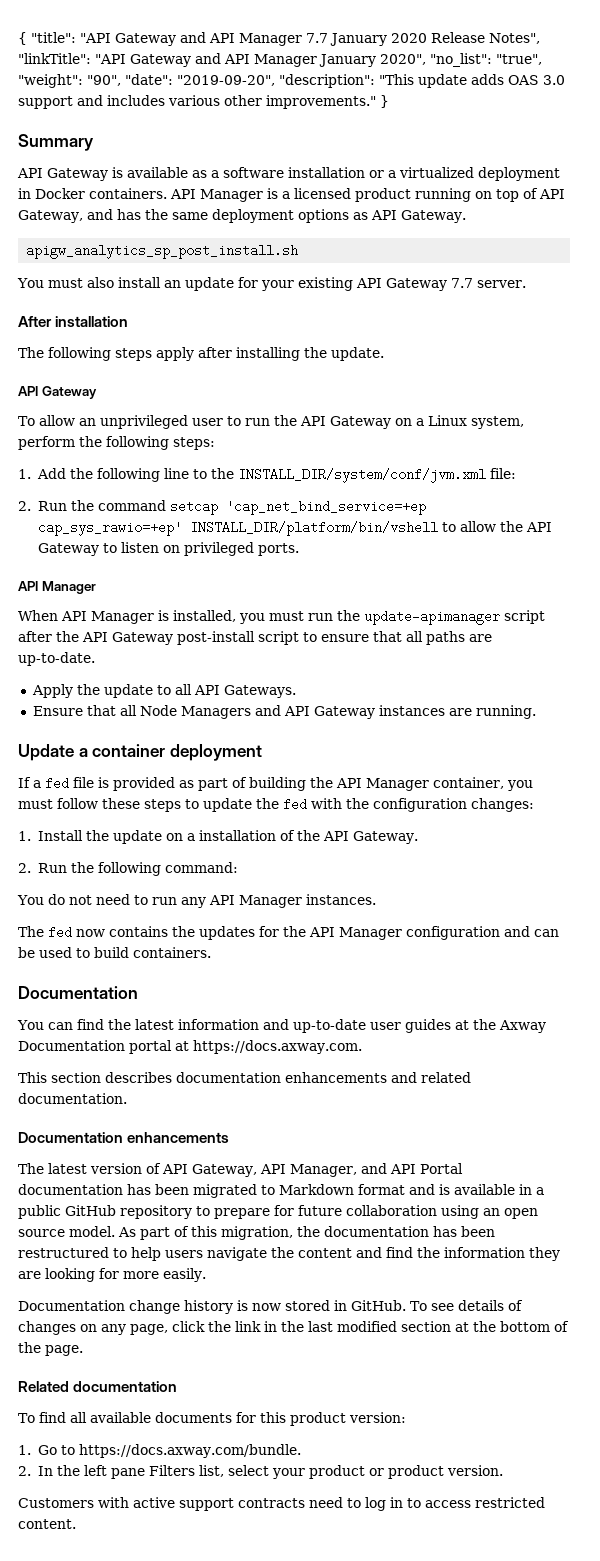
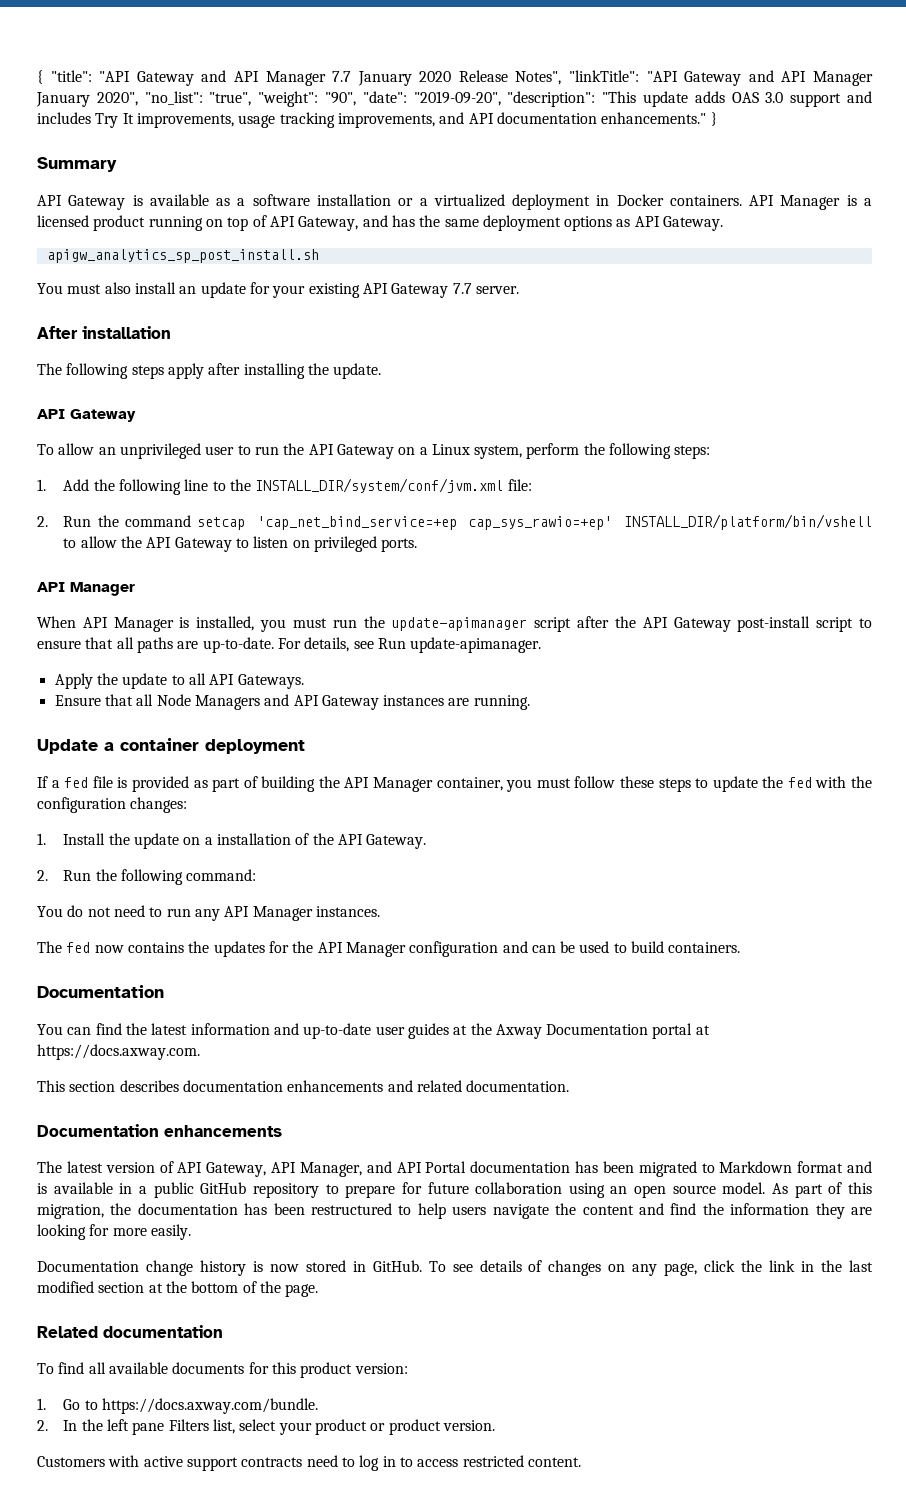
- { "title": "API Gateway and API Manager 7.7 January 2020 Release Notes", "linkTitle": "API Gateway and API Manager January 2020", "no_list": "true", "weight": "90", "date": "2019-09-20", "description": "This update adds OAS 3.0 support and includes various other improvements."
+ { "title": "API Gateway and API Manager 7.7 January 2020 Release Notes", "linkTitle": "API Gateway and API Manager January 2020", "no_list": "true", "weight": "90", "date": "2019-09-20", "description": "This update adds OAS 3.0 support and includes Try It improvements, usage tracking improvements, and API documentation enhancements."
+ For details, see Run update-apimanager.

